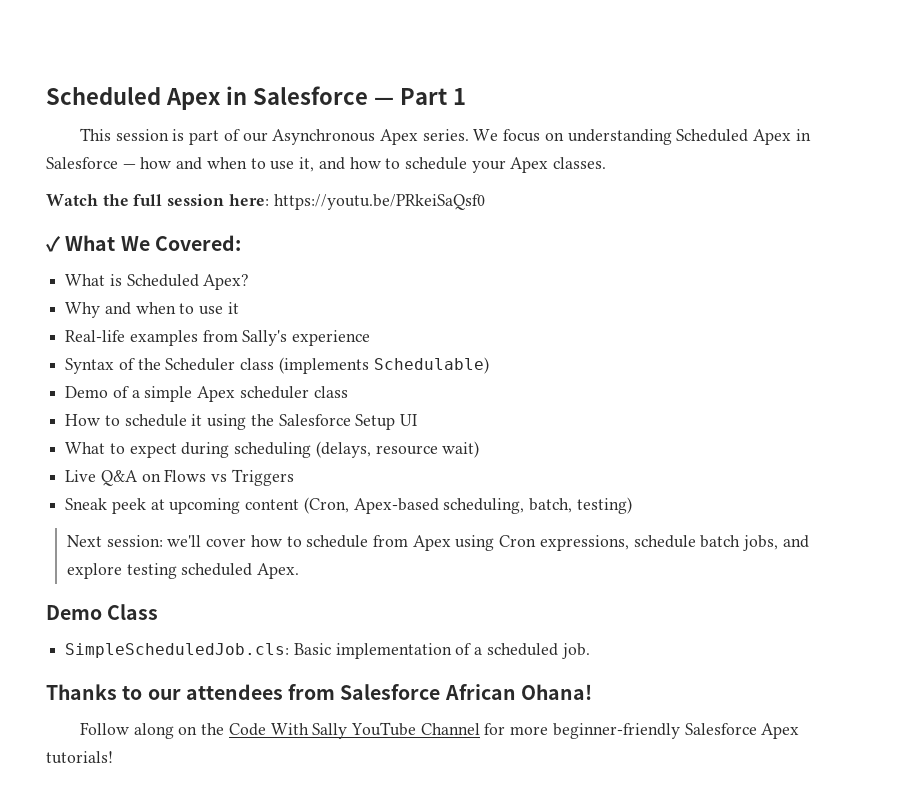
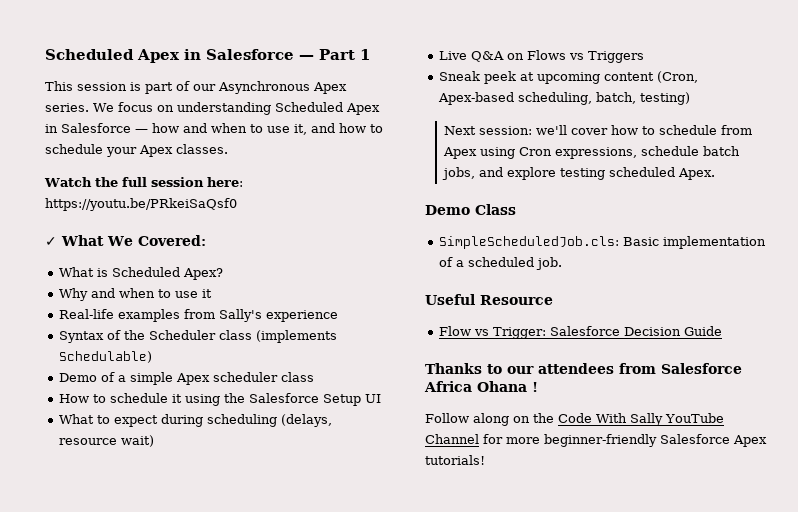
+ Useful Resource
+ Flow vs Trigger: Salesforce Decision Guide
- Thanks to our attendees from Salesforce African Ohana!
+ Thanks to our attendees from Salesforce Africa Ohana !

